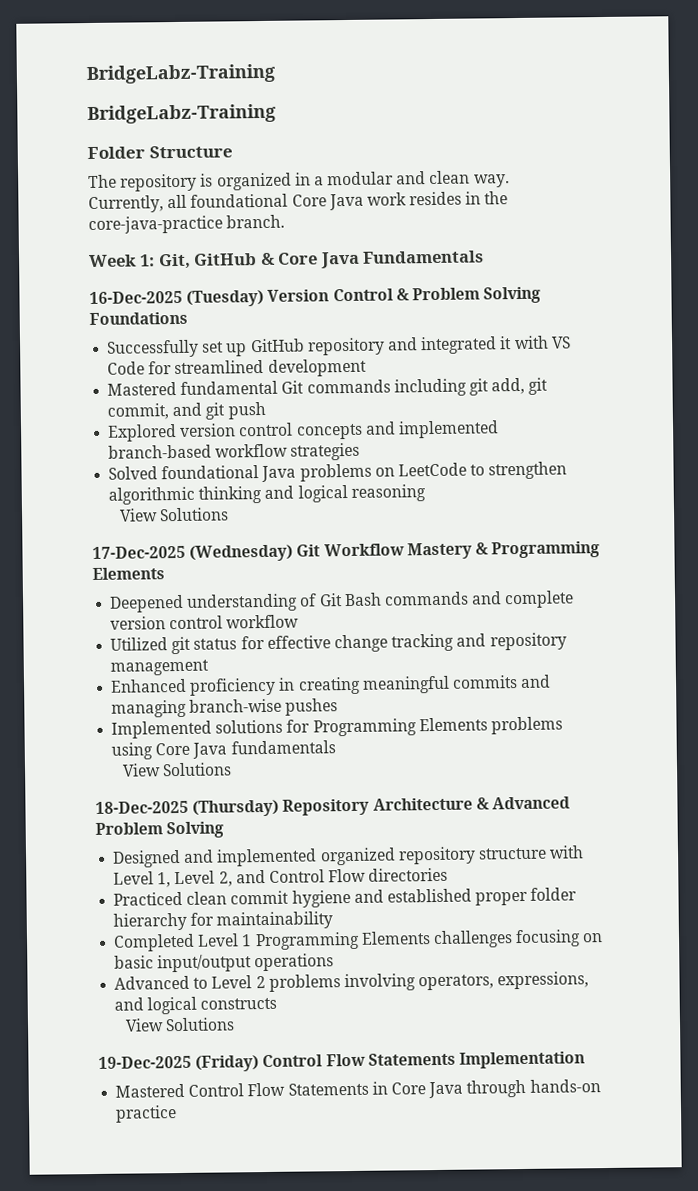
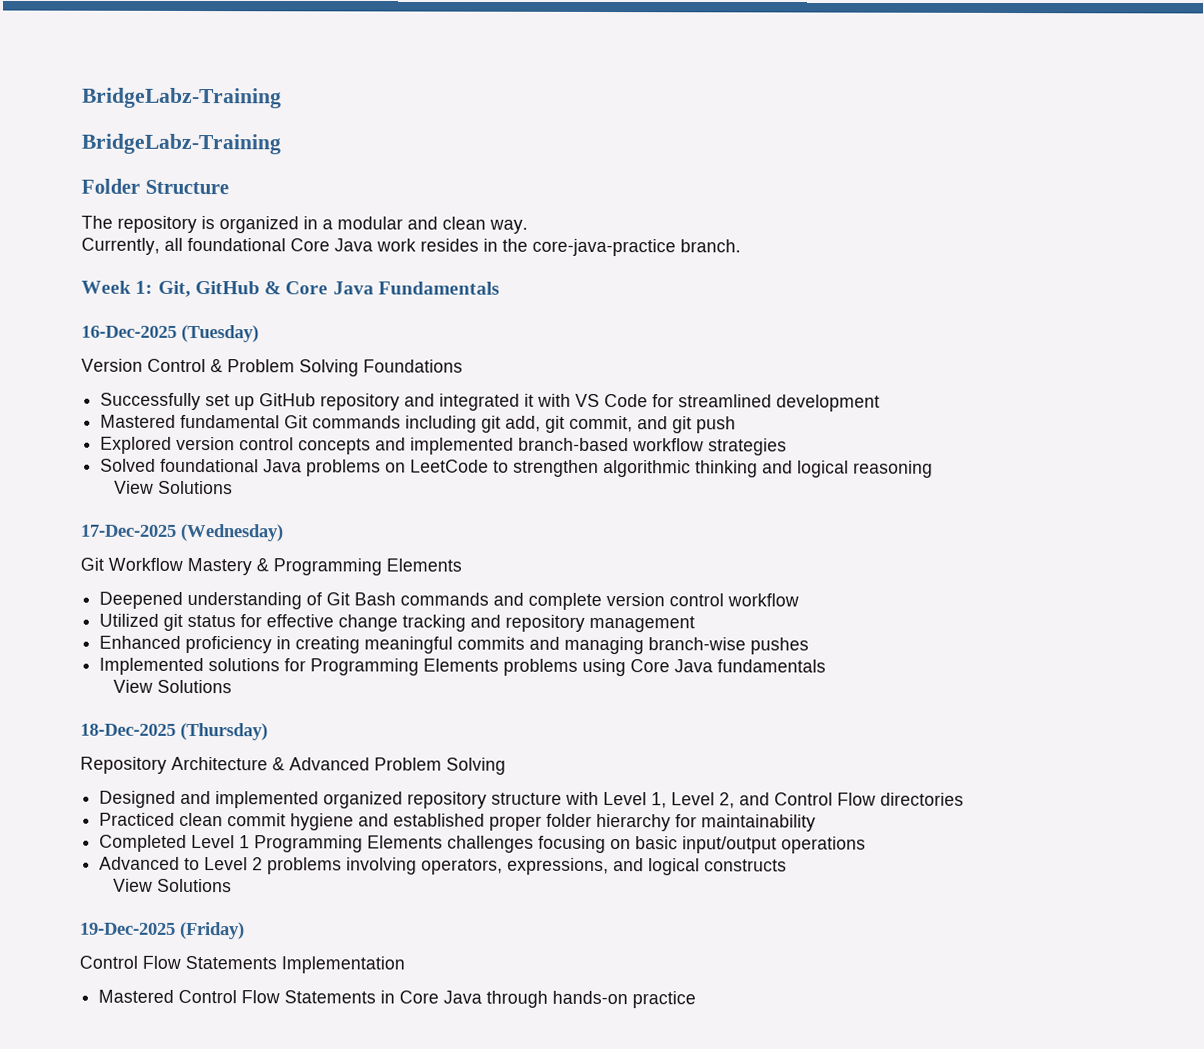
- 16-Dec-2025 (Tuesday) Version Control & Problem Solving Foundations
+ 16-Dec-2025 (Tuesday)
+ Version Control & Problem Solving Foundations
- 17-Dec-2025 (Wednesday) Git Workflow Mastery & Programming Elements
+ 17-Dec-2025 (Wednesday)
+ Git Workflow Mastery & Programming Elements
- 18-Dec-2025 (Thursday) Repository Architecture & Advanced Problem Solving
+ 18-Dec-2025 (Thursday)
+ Repository Architecture & Advanced Problem Solving
- 19-Dec-2025 (Friday) Control Flow Statements Implementation
+ 19-Dec-2025 (Friday)
+ Control Flow Statements Implementation

